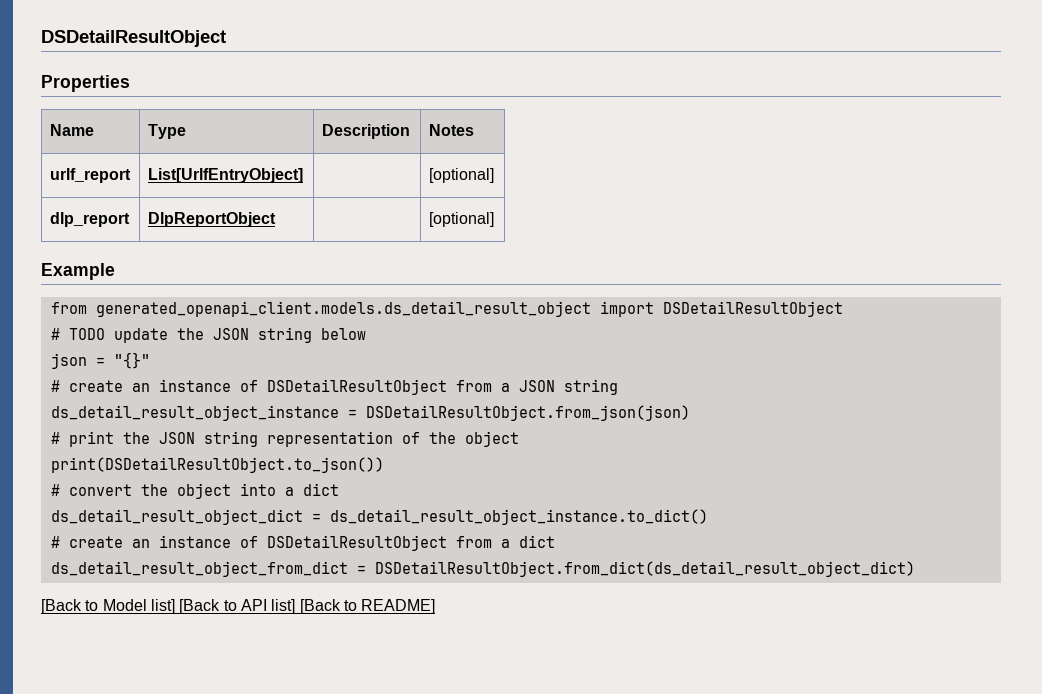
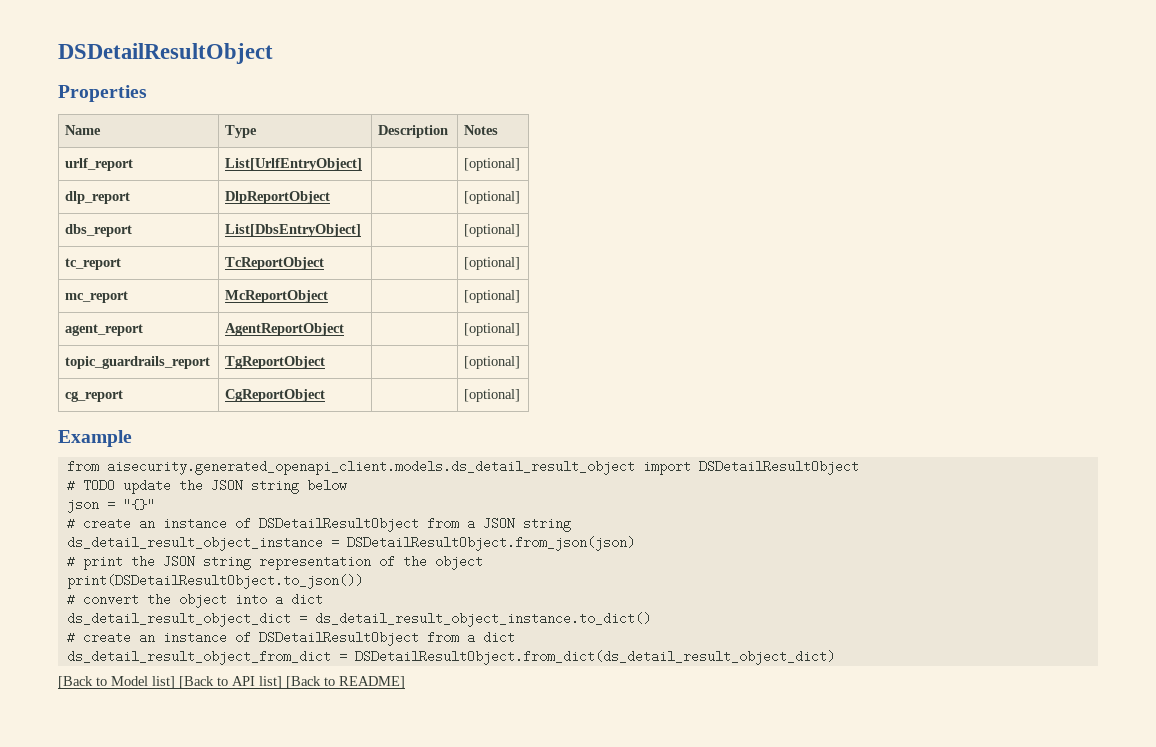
+ dbs_report | List[DbsEntryObject] | | [optional]
+ tc_report | TcReportObject | | [optional]
+ mc_report | McReportObject | | [optional]
+ agent_report | AgentReportObject | | [optional]
+ topic_guardrails_report | TgReportObject | | [optional]
+ cg_report | CgReportObject | | [optional]
- from generated_openapi_client.models.ds_detail_result_object import DSDetailResultObject
+ from aisecurity.generated_openapi_client.models.ds_detail_result_object import DSDetailResultObject

